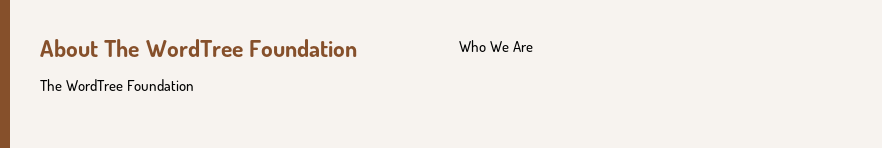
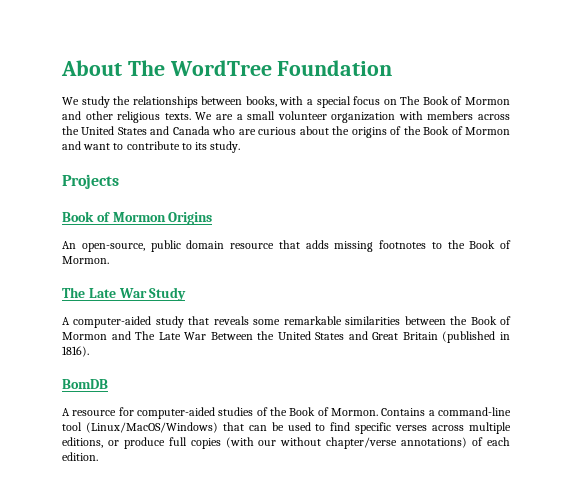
  About The WordTree Foundation
- The WordTree Foundation
- Who We Are
+ We study the relationships between books, with a special focus on The Book of Mormon and other religious texts. We are a small volunteer organization with members across the United States and Canada who are curious about the origins of the Book of Mormon and want to contribute to its study.
+ Projects
+ Book of Mormon Origins
+ An open-source, public domain resource that adds missing footnotes to the Book of Mormon.
+ The Late War Study
+ A computer-aided study that reveals some remarkable similarities between the Book of Mormon and The Late War Between the United States and Great Britain (published in 1816).
+ BomDB
+ A resource for computer-aided studies of the Book of Mormon. Contains a command-line tool (Linux/MacOS/Windows) that can be used to find specific verses across multiple editions, or produce full copies (with our without chapter/verse annotations) of each edition.

